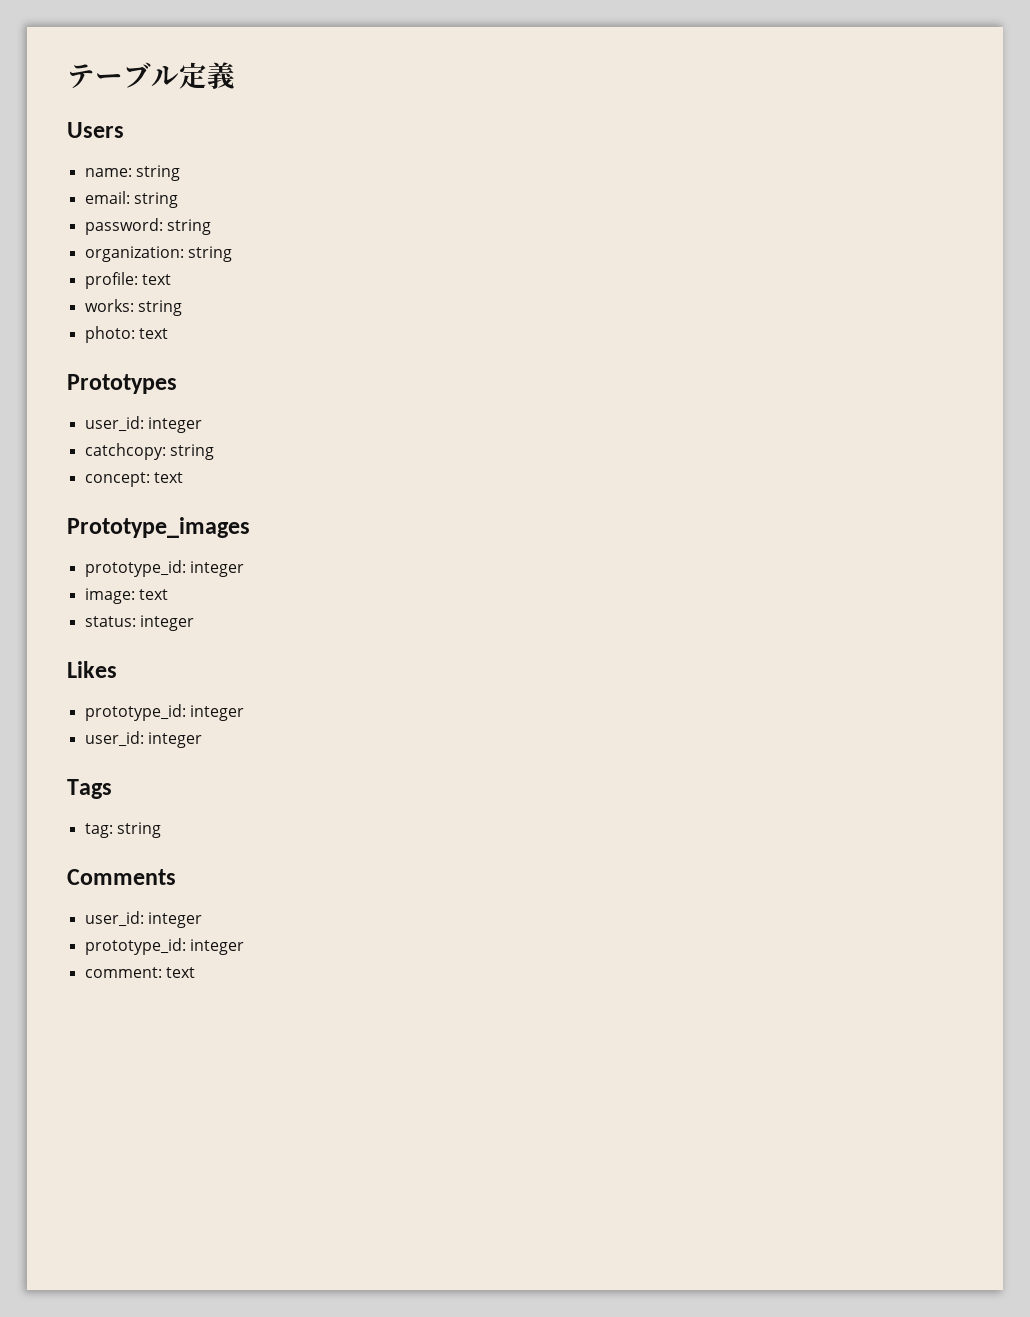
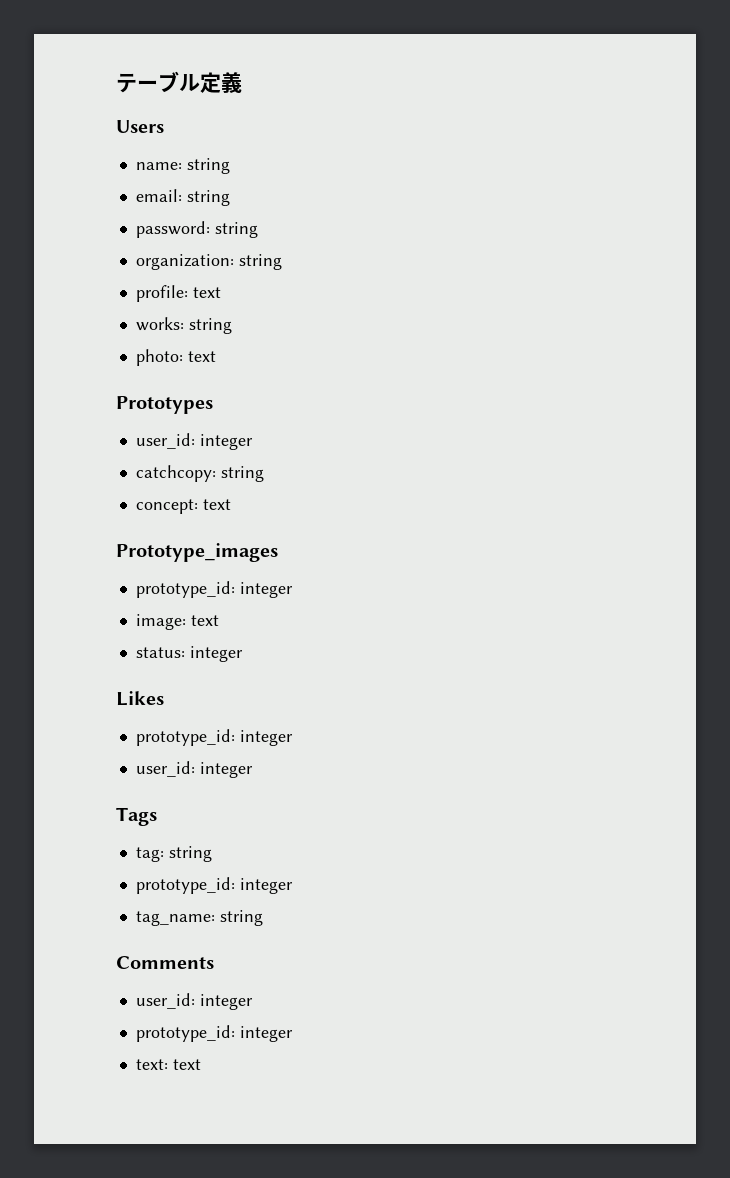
  tag: string
+ prototype_id: integer
+ tag_name: string
- comment: text
+ text: text

